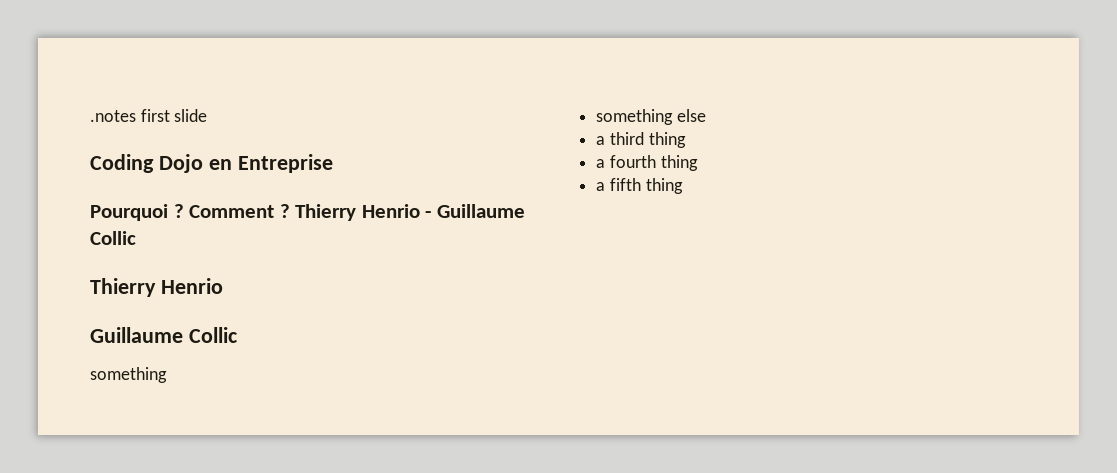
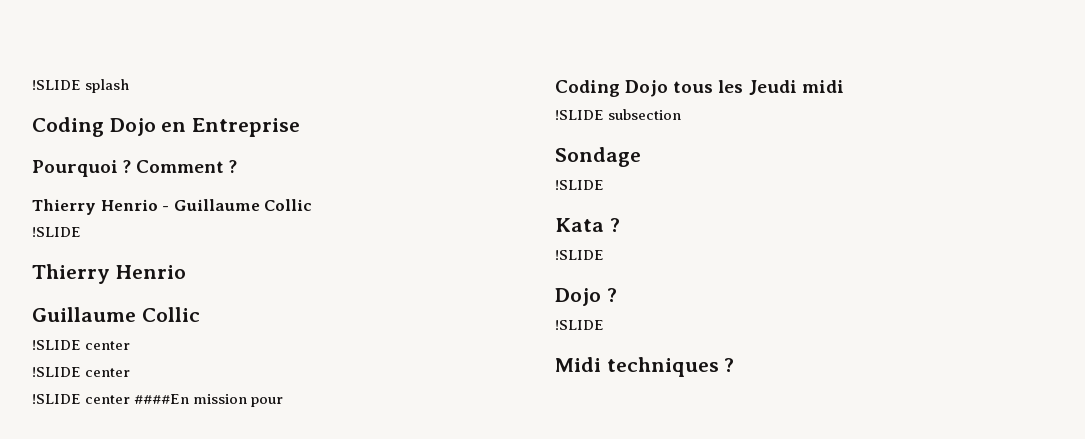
- .notes first slide
+ !SLIDE splash
- Comment ? Thierry Henrio - Guillaume Collic
+ Comment ?
+ Thierry Henrio - Guillaume Collic
+ !SLIDE
  Thierry Henrio
  Guillaume Collic
- something
- something else
- a third thing
- a fourth thing
- a fifth thing
+ !SLIDE center
+ !SLIDE center
+ !SLIDE center ####En mission pour
+ Coding Dojo tous les Jeudi midi
+ !SLIDE subsection
+ Sondage
+ !SLIDE
+ Kata ?
+ !SLIDE
+ Dojo ?
+ !SLIDE
+ Midi techniques ?

